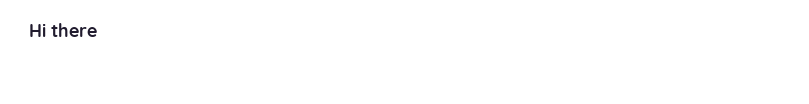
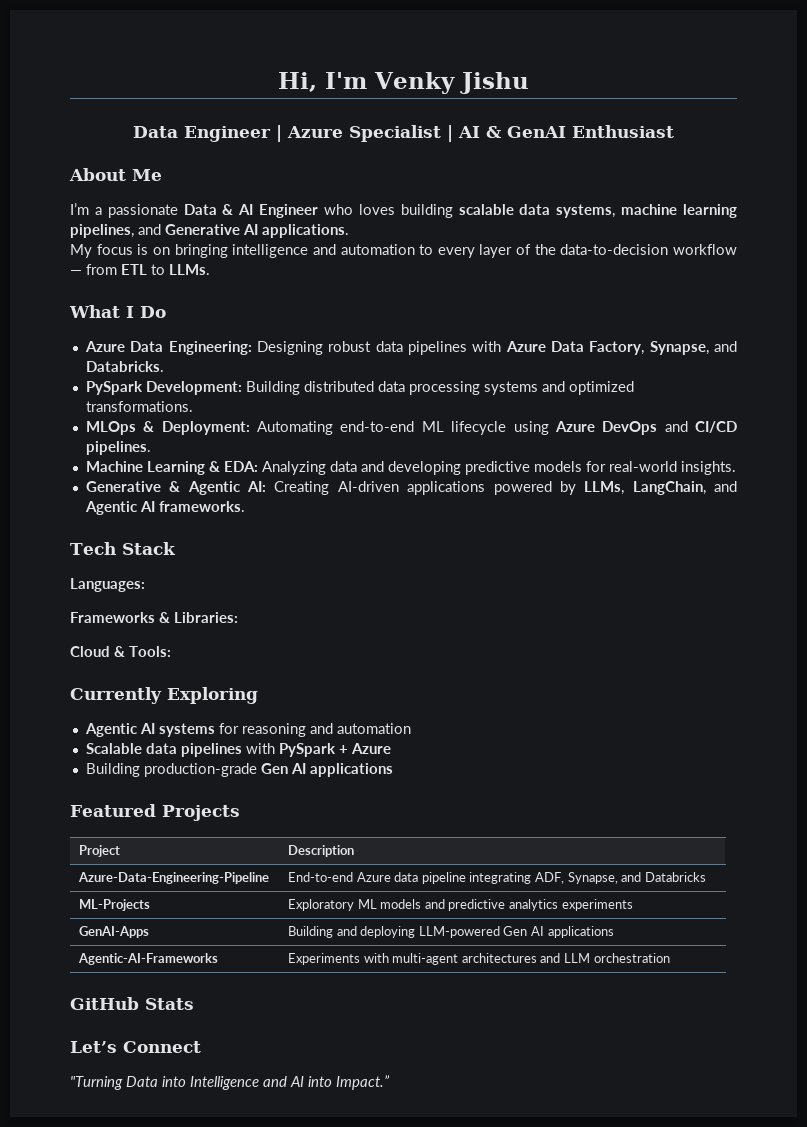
- Hi there
+ Hi, I'm Venky Jishu
+ Data Engineer | Azure Specialist | AI & GenAI Enthusiast
+ About Me
+ I’m a passionate Data & AI Engineer who loves building scalable data systems, machine learning pipelines, and Generative AI applications.
+ My focus is on bringing intelligence and automation to every layer of the data-to-decision workflow — from ETL to LLMs.
+ What I Do
+ Azure Data Engineering: Designing robust data pipelines with Azure Data Factory, Synapse, and Databricks.
+ PySpark Development: Building distributed data processing systems and optimized transformations.
+ MLOps & Deployment: Automating end-to-end ML lifecycle using Azure DevOps and CI/CD pipelines.
+ Machine Learning & EDA: Analyzing data and developing predictive models for real-world insights.
+ Generative & Agentic AI: Creating AI-driven applications powered by LLMs, LangChain, and Agentic AI frameworks.
+ Tech Stack
+ Languages:
+ Frameworks & Libraries:
+ Cloud & Tools:
+ Currently Exploring
+ Agentic AI systems for reasoning and automation
+ Scalable data pipelines with PySpark + Azure
+ Building production-grade Gen AI applications
+ Featured Projects
+ Project | Description
+ Azure-Data-Engineering-Pipeline | End-to-end Azure data pipeline integrating ADF, Synapse, and Databricks
+ ML-Projects | Exploratory ML models and predictive analytics experiments
+ GenAI-Apps | Building and deploying LLM-powered Gen AI applications
+ Agentic-AI-Frameworks | Experiments with multi-agent architectures and LLM orchestration
+ GitHub Stats
+ Let’s Connect
+ "Turning Data into Intelligence and AI into Impact.”

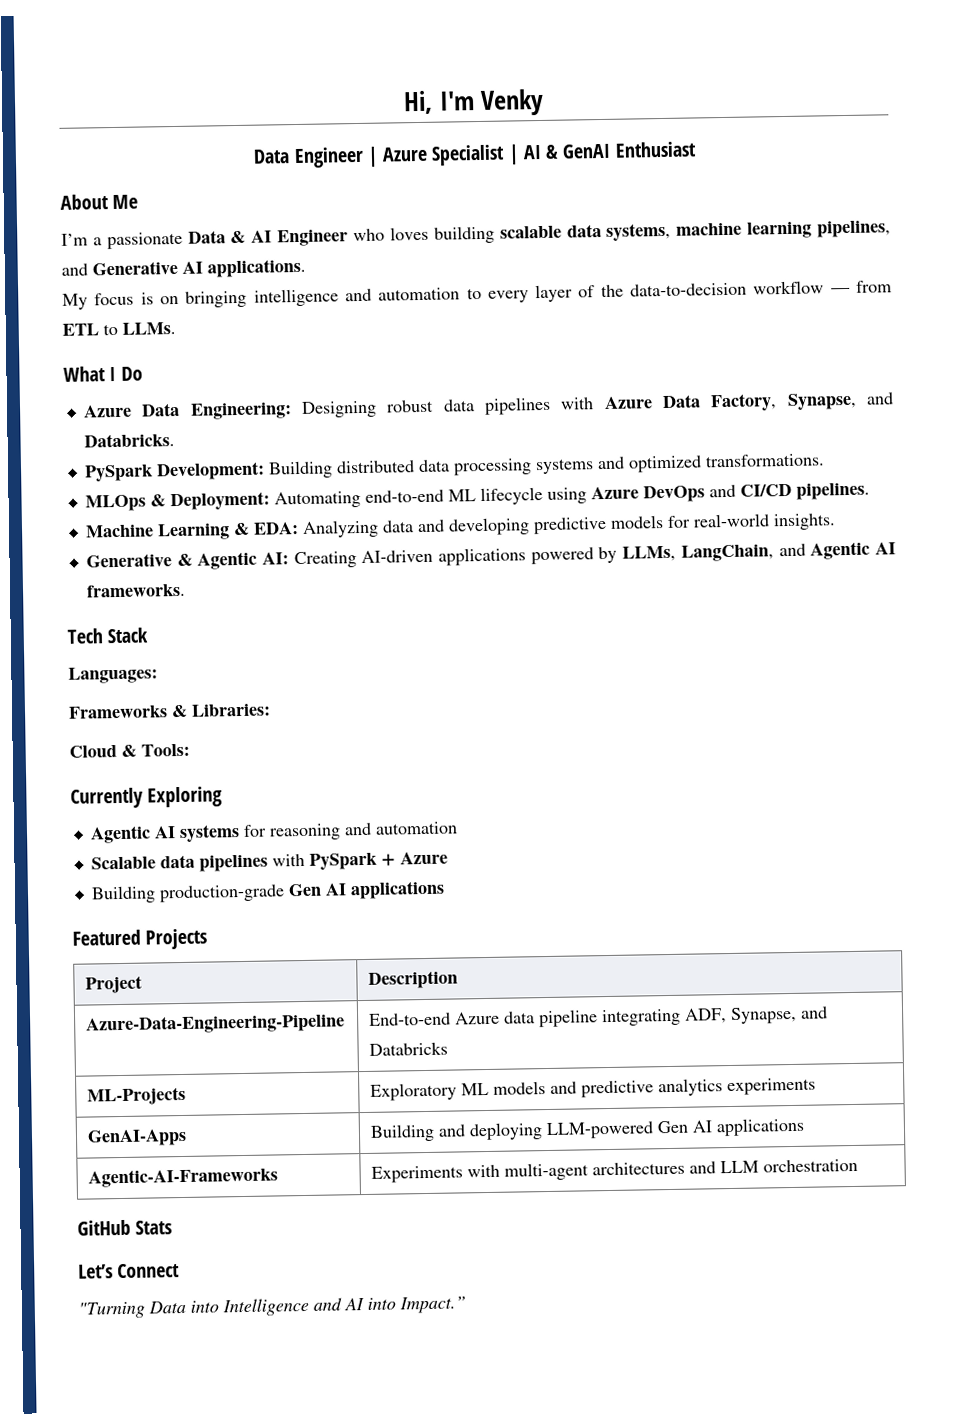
- Hi, I'm Venky Jishu
+ Hi, I'm Venky

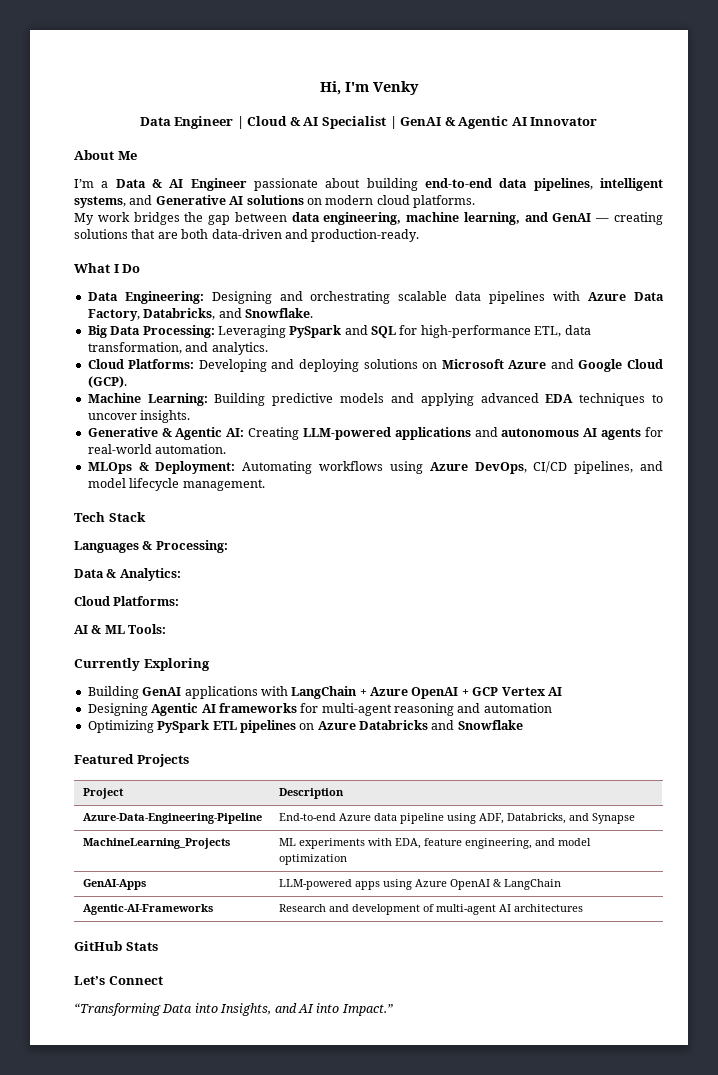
- Data Engineer | Azure Specialist | AI & GenAI Enthusiast
+ Data Engineer | Cloud & AI Specialist | GenAI & Agentic AI Innovator
- I’m a passionate Data & AI Engineer who loves building scalable data systems, machine learning pipelines, and Generative AI applications.
- My focus is on bringing intelligence and automation to every layer of the data-to-decision workflow — from ETL to LLMs.
+ I’m a Data & AI Engineer passionate about building end-to-end data pipelines, intelligent systems, and Generative AI solutions on modern cloud platforms.
+ My work bridges the gap between data engineering, machine learning, and GenAI — creating solutions that are both data-driven and production-ready.
- Azure Data Engineering: Designing robust data pipelines with Azure Data Factory, Synapse, and Databricks.
- PySpark Development: Building distributed data processing systems and optimized transformations.
- MLOps & Deployment: Automating end-to-end ML lifecycle using Azure DevOps and CI/CD pipelines.
- Machine Learning & EDA: Analyzing data and developing predictive models for real-world insights.
+ Data Engineering: Designing and orchestrating scalable data pipelines with Azure Data Factory, Databricks, and Snowflake.
+ Big Data Processing: Leveraging PySpark and SQL for high-performance ETL, data transformation, and analytics.
+ Cloud Platforms: Developing and deploying solutions on Microsoft Azure and Google Cloud (GCP).
+ Machine Learning: Building predictive models and applying advanced EDA techniques to uncover insights.
- Generative & Agentic AI: Creating AI-driven applications powered by LLMs, LangChain, and Agentic AI frameworks.
+ Generative & Agentic AI: Creating LLM-powered applications and autonomous AI agents for real-world automation.
+ MLOps & Deployment: Automating workflows using Azure DevOps, CI/CD pipelines, and model lifecycle management.
  Tech Stack
- Languages:
- Frameworks & Libraries:
- Cloud & Tools:
+ Languages & Processing:
+ Data & Analytics:
+ Cloud Platforms:
+ AI & ML Tools:
  Currently Exploring
- Agentic AI systems for reasoning and automation
- Scalable data pipelines with PySpark + Azure
- Building production-grade Gen AI applications
+ Building GenAI applications with LangChain + Azure OpenAI + GCP Vertex AI
+ Designing Agentic AI frameworks for multi-agent reasoning and automation
+ Optimizing PySpark ETL pipelines on Azure Databricks and Snowflake
- Azure-Data-Engineering-Pipeline | End-to-end Azure data pipeline integrating ADF, Synapse, and Databricks
- ML-Projects | Exploratory ML models and predictive analytics experiments
- GenAI-Apps | Building and deploying LLM-powered Gen AI applications
- Agentic-AI-Frameworks | Experiments with multi-agent architectures and LLM orchestration
+ Azure-Data-Engineering-Pipeline | End-to-end Azure data pipeline using ADF, Databricks, and Synapse
+ MachineLearning_Projects | ML experiments with EDA, feature engineering, and model optimization
+ GenAI-Apps | LLM-powered apps using Azure OpenAI & LangChain
+ Agentic-AI-Frameworks | Research and development of multi-agent AI architectures
- "Turning Data into Intelligence and AI into Impact.”
+ “Transforming Data into Insights, and AI into Impact.”

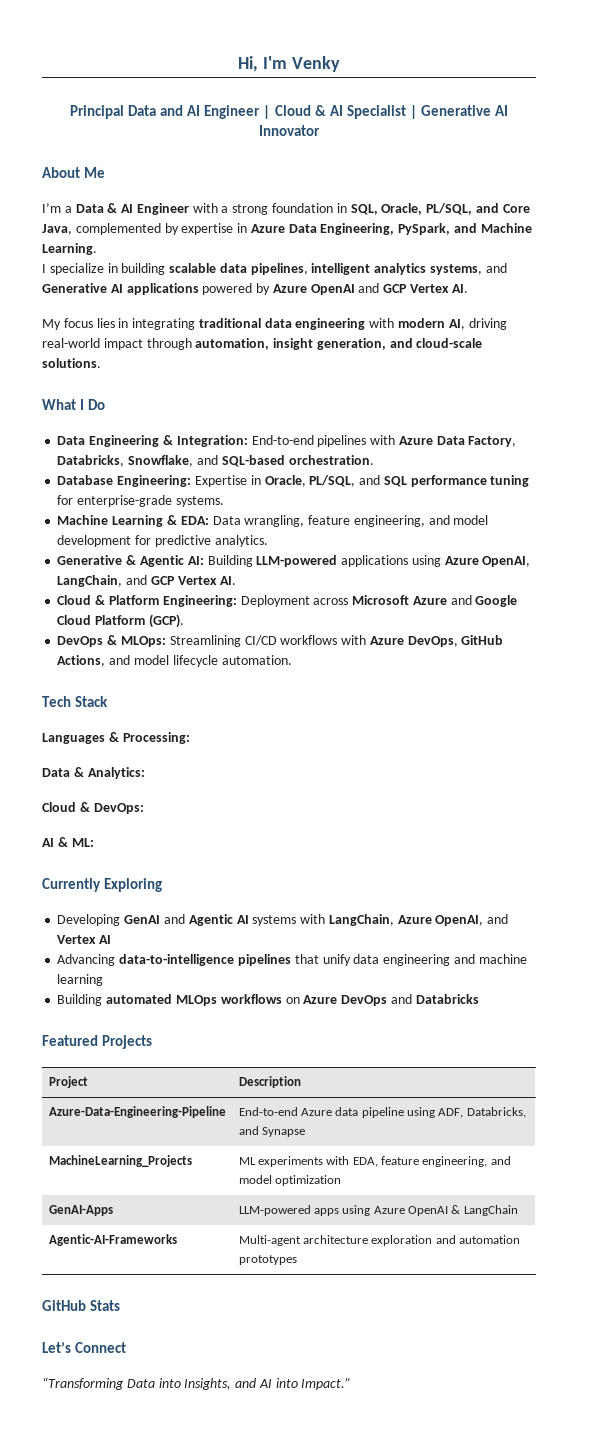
- Data Engineer | Cloud & AI Specialist | GenAI & Agentic AI Innovator
+ Principal Data and AI Engineer | Cloud & AI Specialist | Generative AI Innovator
- I’m a Data & AI Engineer passionate about building end-to-end data pipelines, intelligent systems, and Generative AI solutions on modern cloud platforms.
- My work bridges the gap between data engineering, machine learning, and GenAI — creating solutions that are both data-driven and production-ready.
+ I’m a Data & AI Engineer with a strong foundation in SQL, Oracle, PL/SQL, and Core Java, complemented by expertise in Azure Data Engineering, PySpark, and Machine Learning.
+ I specialize in building scalable data pipelines, intelligent analytics systems, and Generative AI applications powered by Azure OpenAI and GCP Vertex AI.
+ My focus lies in integrating traditional data engineering with modern AI, driving real-world impact through automation, insight generation, and cloud-scale solutions.
  What I Do
- Data Engineering: Designing and orchestrating scalable data pipelines with Azure Data Factory, Databricks, and Snowflake.
- Big Data Processing: Leveraging PySpark and SQL for high-performance ETL, data transformation, and analytics.
- Cloud Platforms: Developing and deploying solutions on Microsoft Azure and Google Cloud (GCP).
+ Data Engineering & Integration: End-to-end pipelines with Azure Data Factory, Databricks, Snowflake, and SQL-based orchestration.
+ Database Engineering: Expertise in Oracle, PL/SQL, and SQL performance tuning for enterprise-grade systems.
+ Machine Learning & EDA: Data wrangling, feature engineering, and model development for predictive analytics.
+ Generative & Agentic AI: Building LLM-powered applications using Azure OpenAI, LangChain, and GCP Vertex AI.
+ Cloud & Platform Engineering: Deployment across Microsoft Azure and Google Cloud Platform (GCP).
- Machine Learning: Building predictive models and applying advanced EDA techniques to uncover insights.
- Generative & Agentic AI: Creating LLM-powered applications and autonomous AI agents for real-world automation.
- MLOps & Deployment: Automating workflows using Azure DevOps, CI/CD pipelines, and model lifecycle management.
+ DevOps & MLOps: Streamlining CI/CD workflows with Azure DevOps, GitHub Actions, and model lifecycle automation.
  Data & Analytics:
- Cloud Platforms:
+ Cloud & DevOps:
- AI & ML Tools:
+ AI & ML:
- Building GenAI applications with LangChain + Azure OpenAI + GCP Vertex AI
- Designing Agentic AI frameworks for multi-agent reasoning and automation
- Optimizing PySpark ETL pipelines on Azure Databricks and Snowflake
+ Developing GenAI and Agentic AI systems with LangChain, Azure OpenAI, and Vertex AI
+ Advancing data-to-intelligence pipelines that unify data engineering and machine learning
+ Building automated MLOps workflows on Azure DevOps and Databricks
- Agentic-AI-Frameworks | Research and development of multi-agent AI architectures
+ Agentic-AI-Frameworks | Multi-agent architecture exploration and automation prototypes

